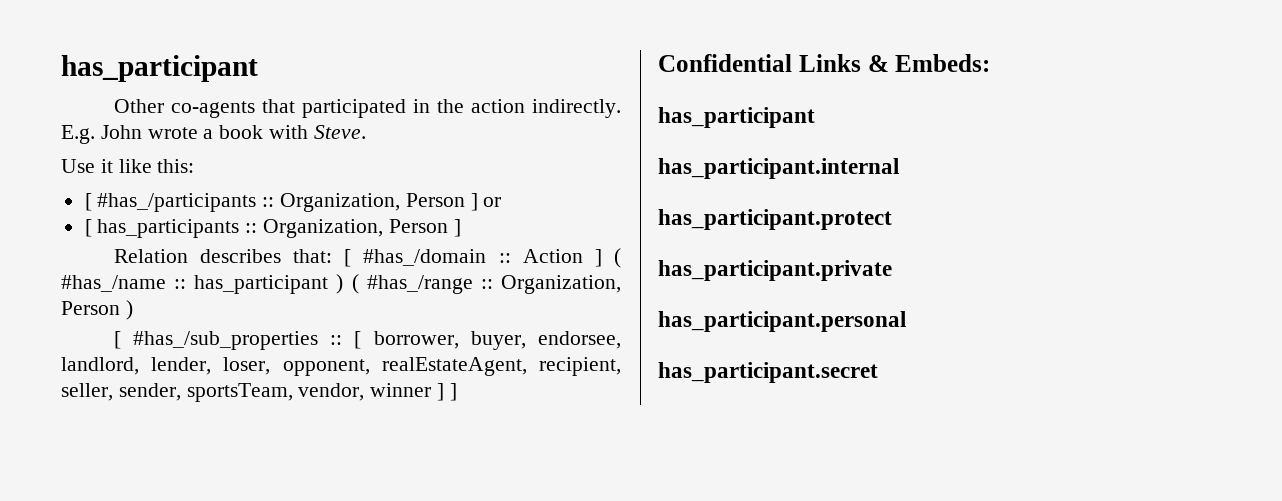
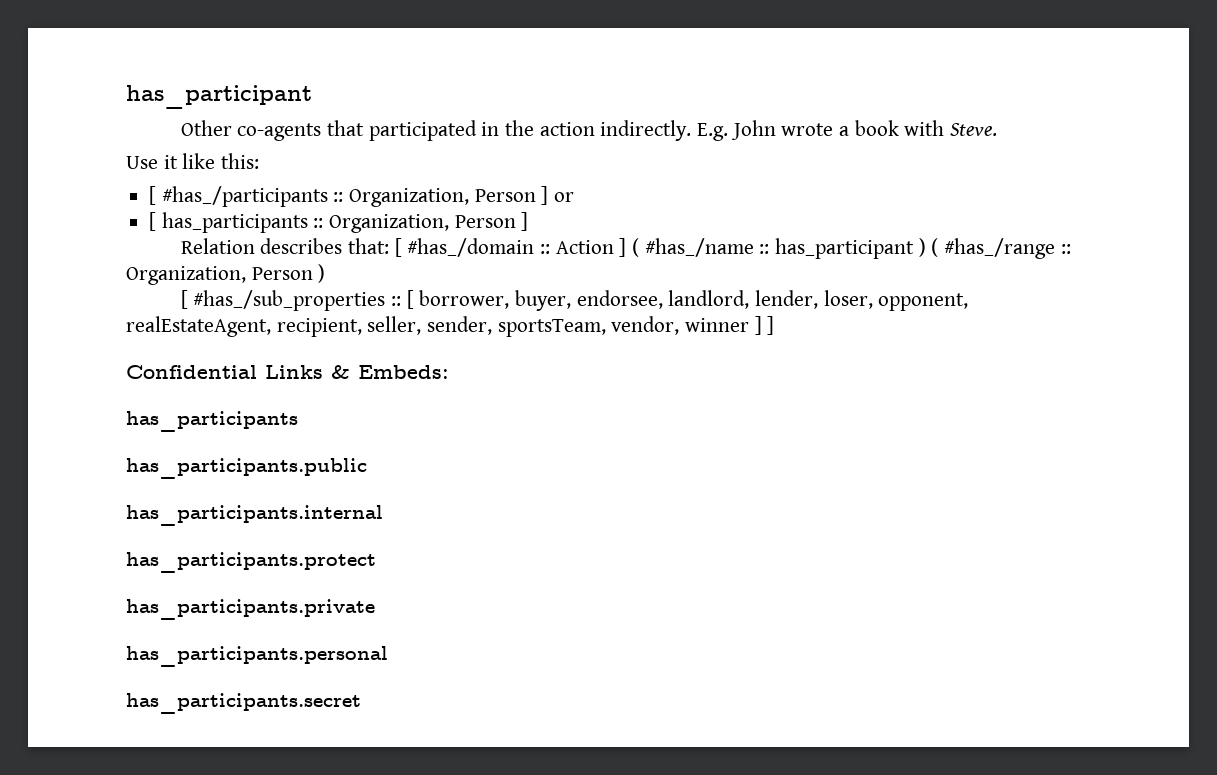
  Confidential Links & Embeds:
- has_participant
- has_participant.internal
- has_participant.protect
- has_participant.private
- has_participant.personal
- has_participant.secret
+ has_participants
+ has_participants.public
+ has_participants.internal
+ has_participants.protect
+ has_participants.private
+ has_participants.personal
+ has_participants.secret

